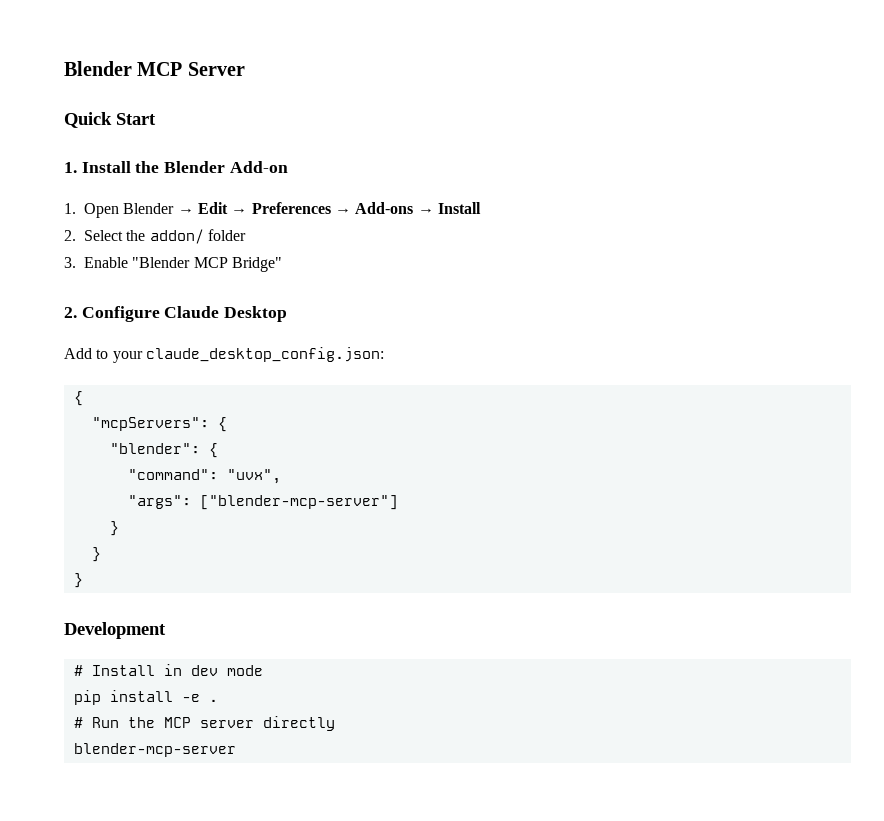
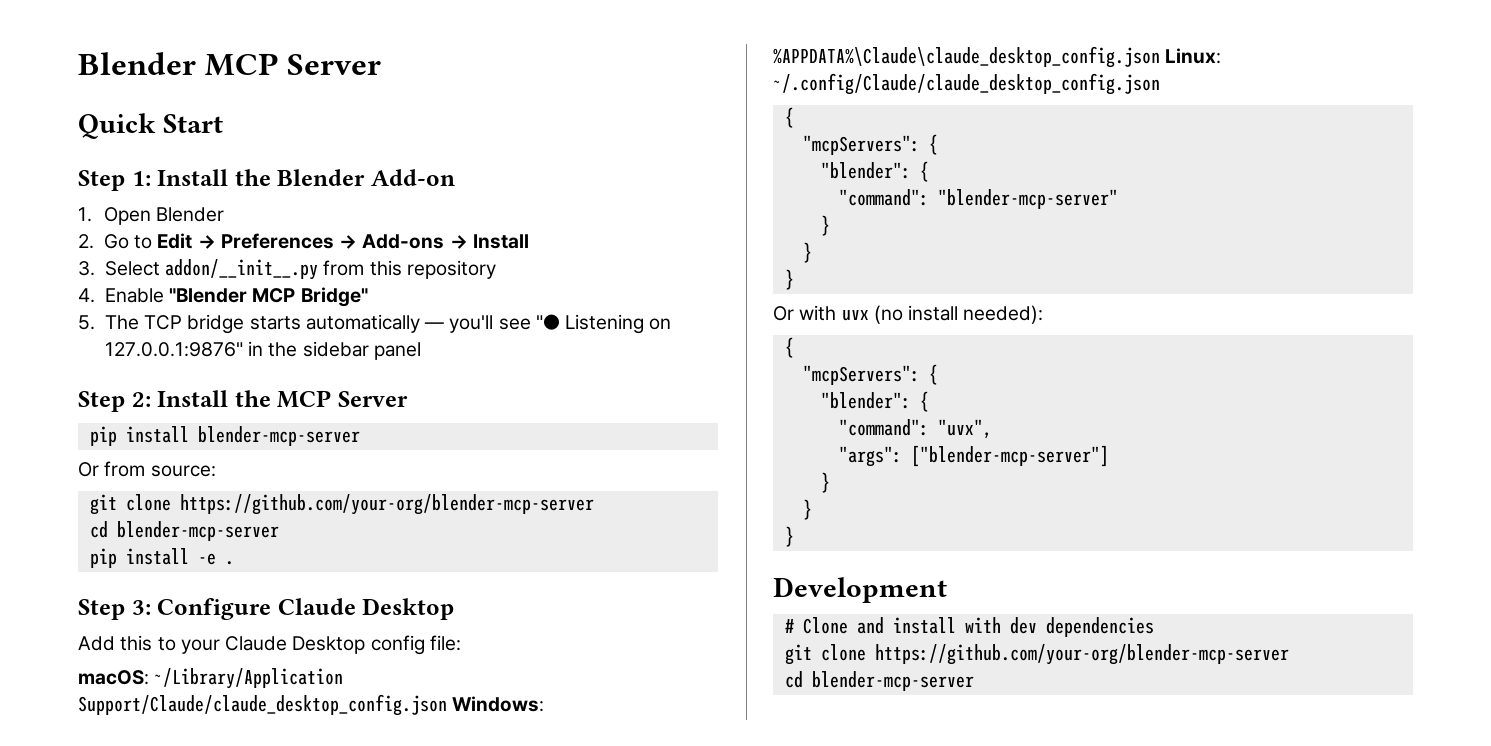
- 1. Install the Blender Add-on
+ Step 1: Install the Blender Add-on
- 1. Open Blender → Edit → Preferences → Add-ons → Install
+ 1. Open Blender
+ 2. Go to Edit → Preferences → Add-ons → Install
- 2. Select the addon/ folder
- 3. Enable "Blender MCP Bridge"
- 2. Configure Claude Desktop
+ 3. Select addon/__init__.py from this repository
+ 4. Enable "Blender MCP Bridge"
+ 5. The TCP bridge starts automatically — you'll see "● Listening on 127.0.0.1:9876" in the sidebar panel
+ Step 2: Install the MCP Server
+ pip install blender-mcp-server
+ Or from source:
+ git clone https://github.com/your-org/blender-mcp-server
+ cd blender-mcp-server
+ pip install -e .
+ Step 3: Configure Claude Desktop
- Add to your claude_desktop_config.json:
+ Add this to your Claude Desktop config file:
+ macOS: ~/Library/Application Support/Claude/claude_desktop_config.json Windows: %APPDATA%\Claude\claude_desktop_config.json Linux: ~/.config/Claude/claude_desktop_config.json
+ {
+ "mcpServers": {
+ "blender": {
+ "command": "blender-mcp-server"
+ }
+ }
+ }
+ Or with uvx (no install needed):
- # Install in dev mode
- pip install -e .
- # Run the MCP server directly
- blender-mcp-server
+ # Clone and install with dev dependencies
+ git clone https://github.com/your-org/blender-mcp-server
+ cd blender-mcp-server

